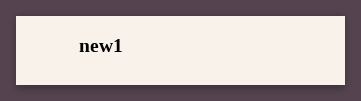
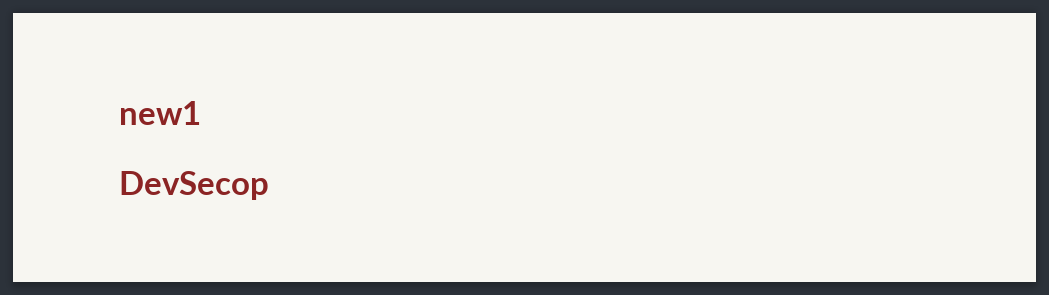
+ DevSecop

